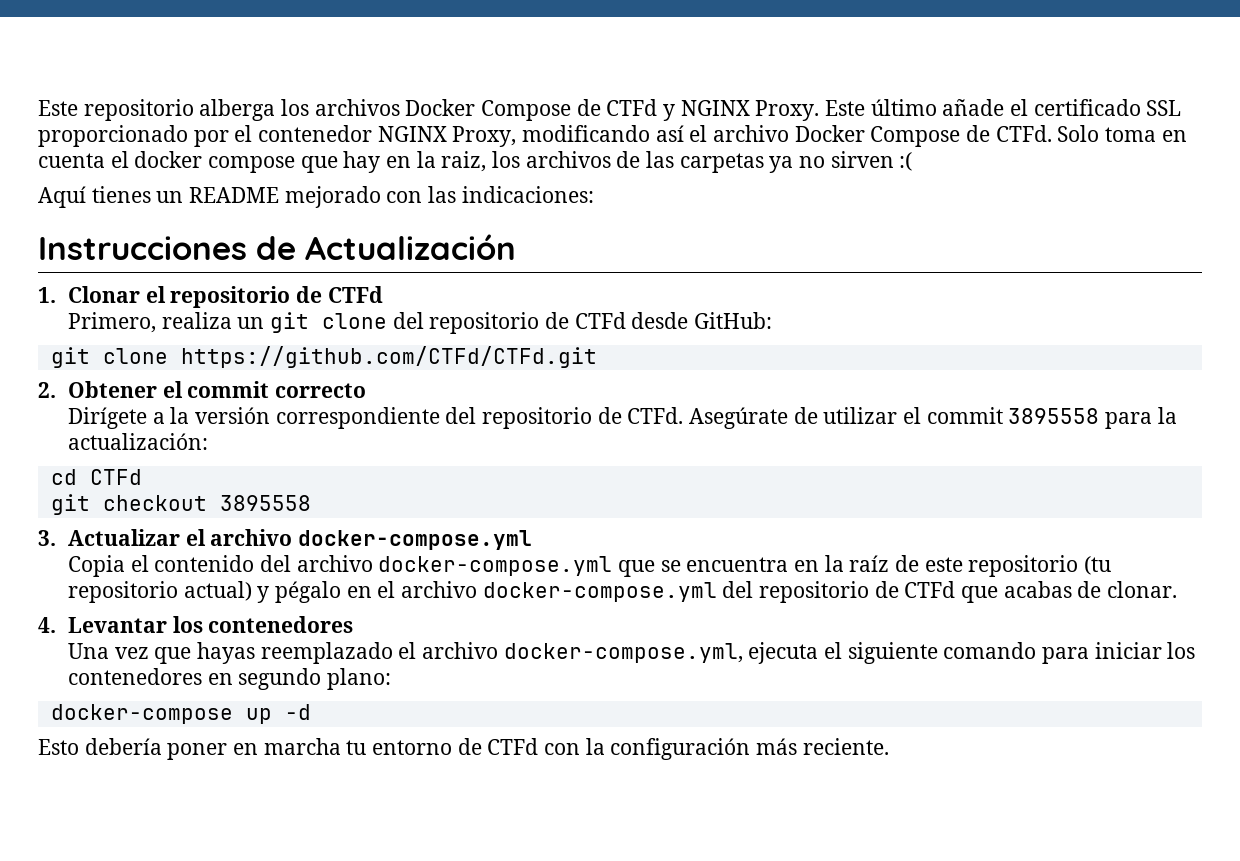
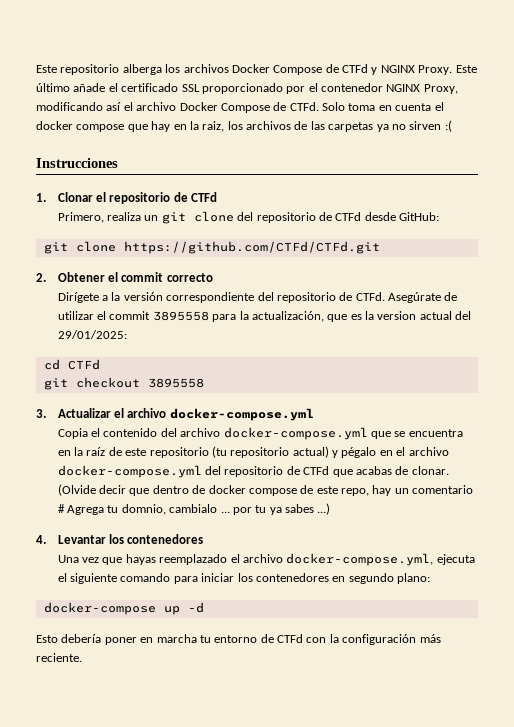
- Aquí tienes un README mejorado con las indicaciones:
- Instrucciones de Actualización
+ Instrucciones
- Asegúrate de utilizar el commit 3895558 para la actualización:
+ Asegúrate de utilizar el commit 3895558 para la actualización, que es la version actual del 29/01/2025:
+ (Olvide decir que dentro de docker compose de este repo, hay un comentario # Agrega tu domnio, cambialo ... por tu ya sabes ...)

